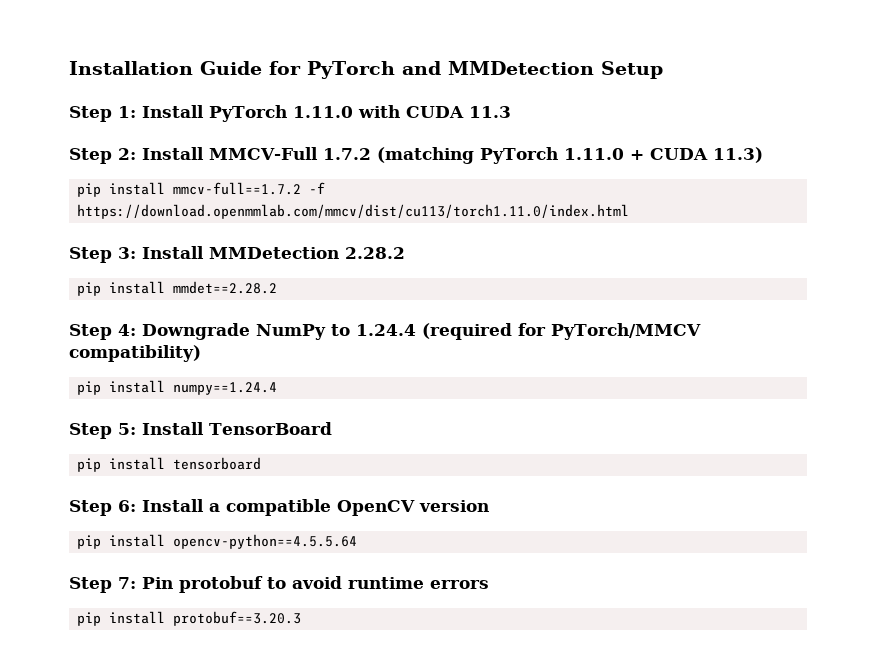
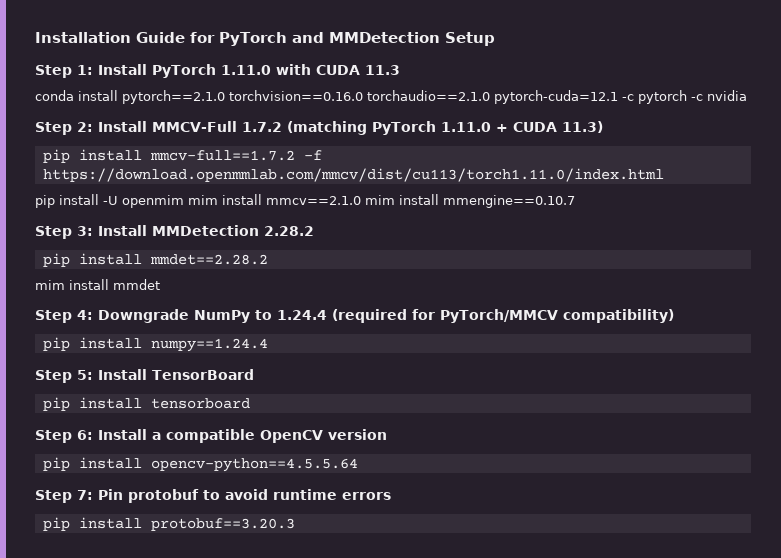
+ conda install pytorch==2.1.0 torchvision==0.16.0 torchaudio==2.1.0 pytorch-cuda=12.1 -c pytorch -c nvidia
+ pip install -U openmim mim install mmcv==2.1.0 mim install mmengine==0.10.7
+ mim install mmdet

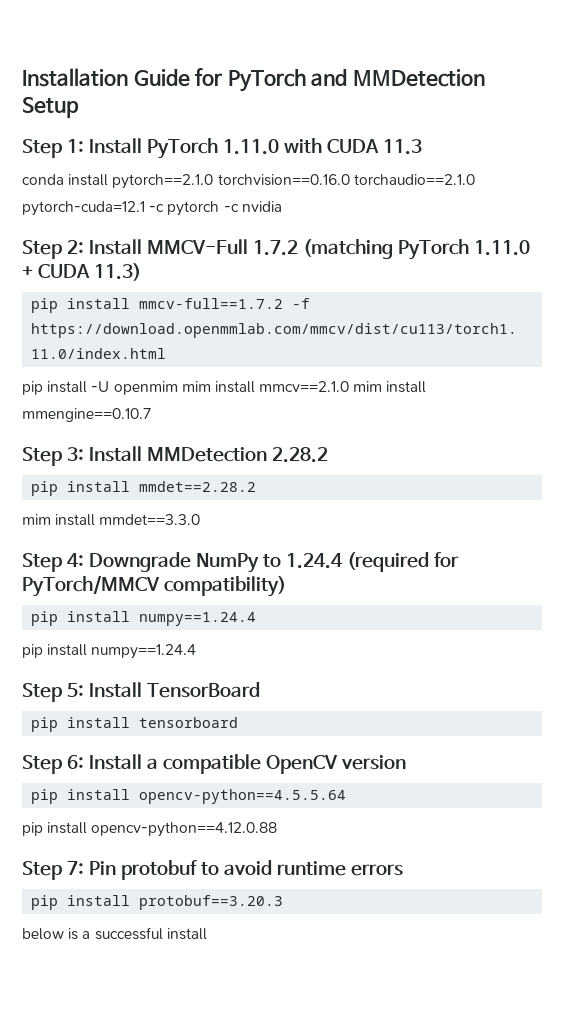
- mim install mmdet
+ mim install mmdet==3.3.0
  Step 4: Downgrade NumPy to 1.24.4 (required for PyTorch/MMCV compatibility)
+ pip install numpy==1.24.4
+ pip install opencv-python==4.12.0.88
+ below is a successful install

